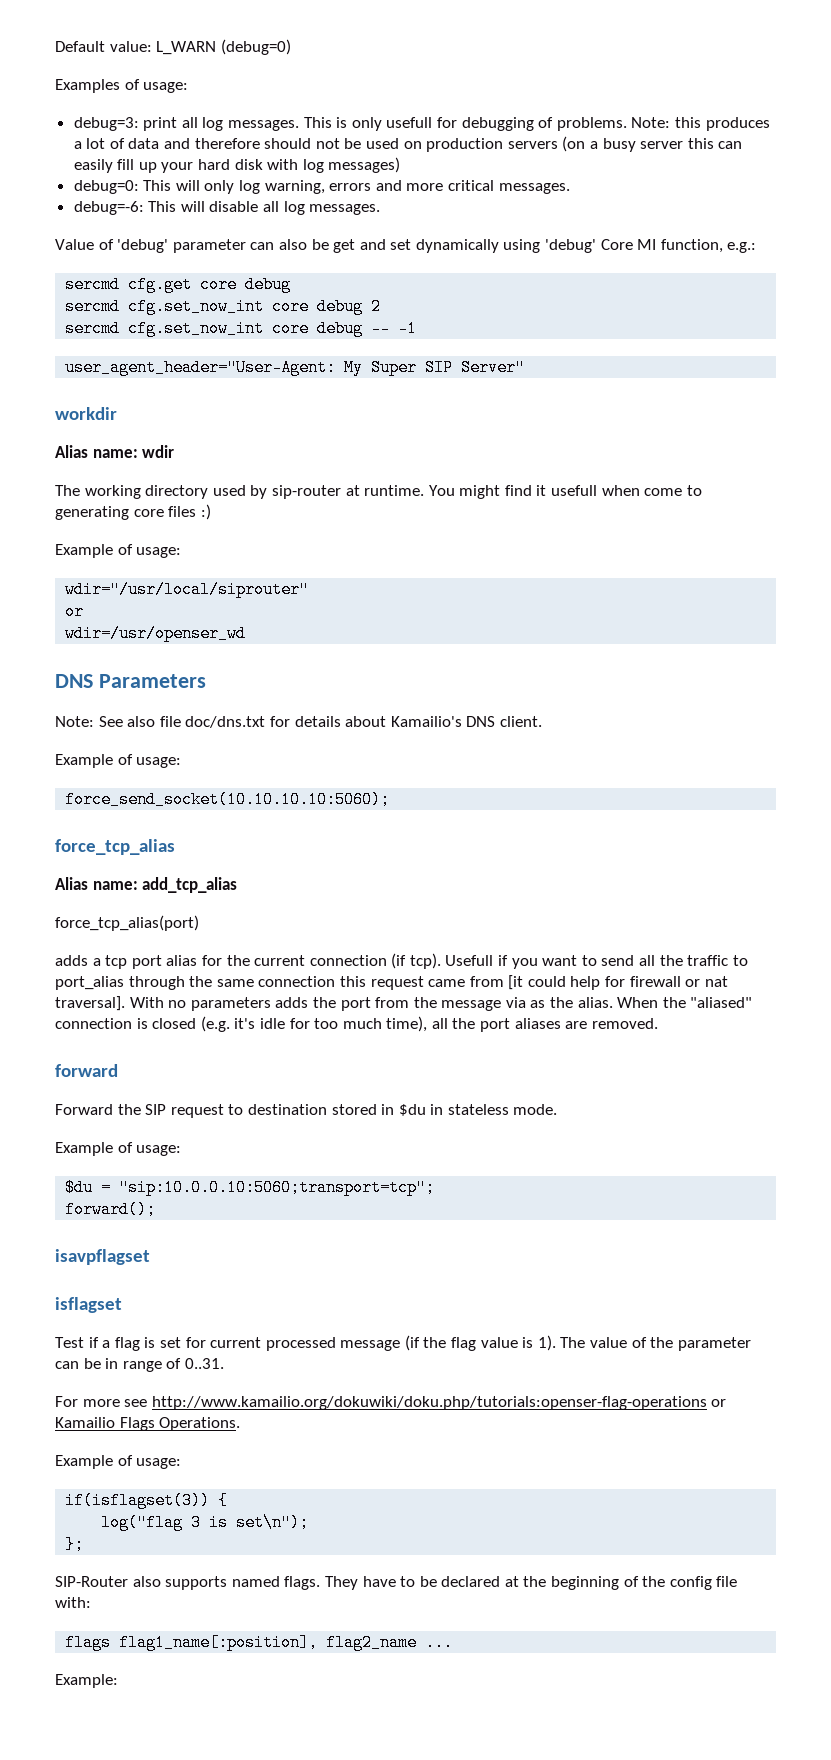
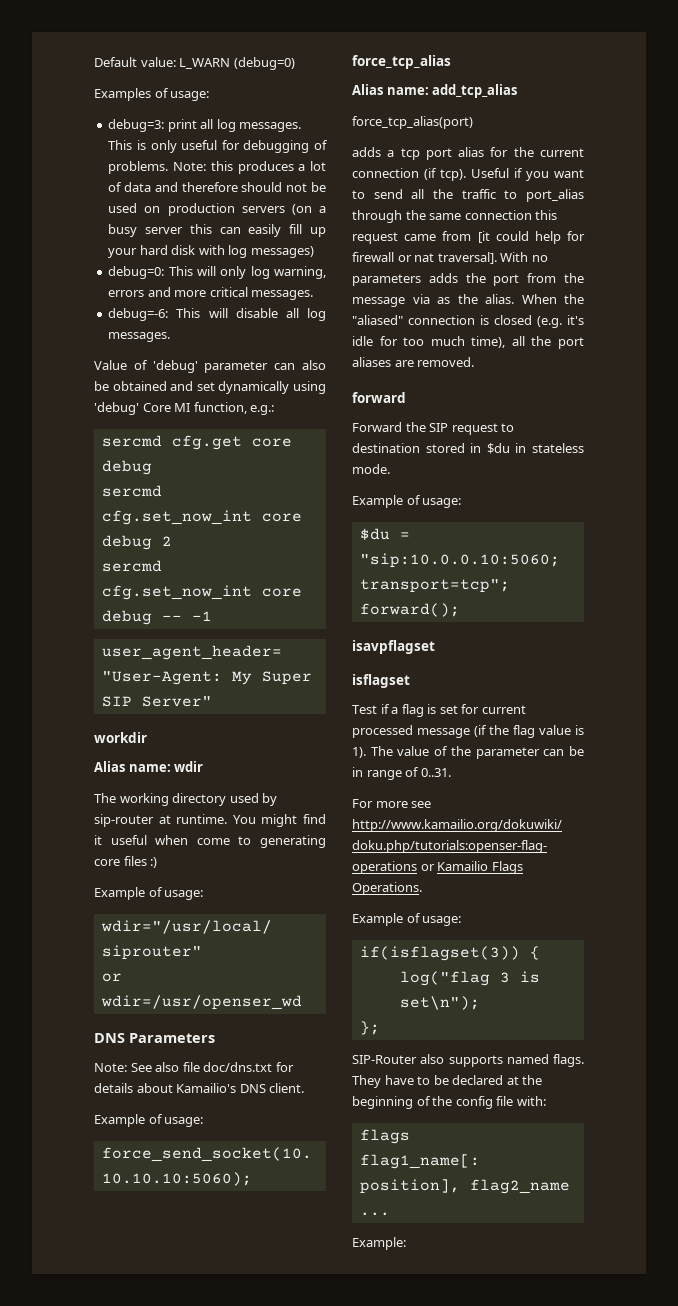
- This is only usefull for debugging of problems.
+ This is only useful for debugging of problems.
- Value of 'debug' parameter can also be get and set dynamically using 'debug' Core MI function, e.g.:
+ Value of 'debug' parameter can also be obtained and set dynamically using 'debug' Core MI function, e.g.:
- You might find it usefull when come to generating core files :)
+ You might find it useful when come to generating core files :)
- Usefull if you want to send all the traffic to port_alias through the same connection this request came from [it could help for firewall or nat traversal].
+ Useful if you want to send all the traffic to port_alias through the same connection this request came from [it could help for firewall or nat traversal].

